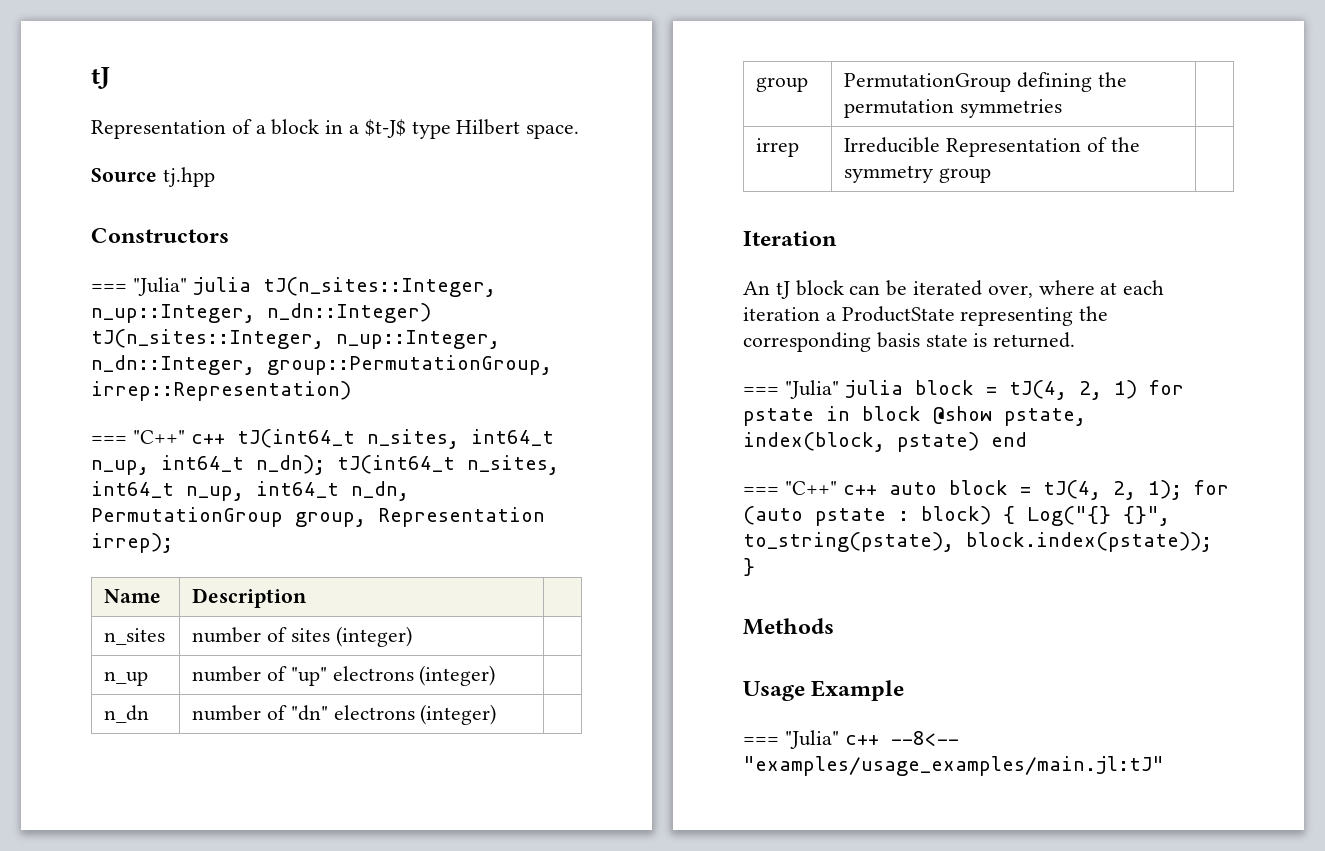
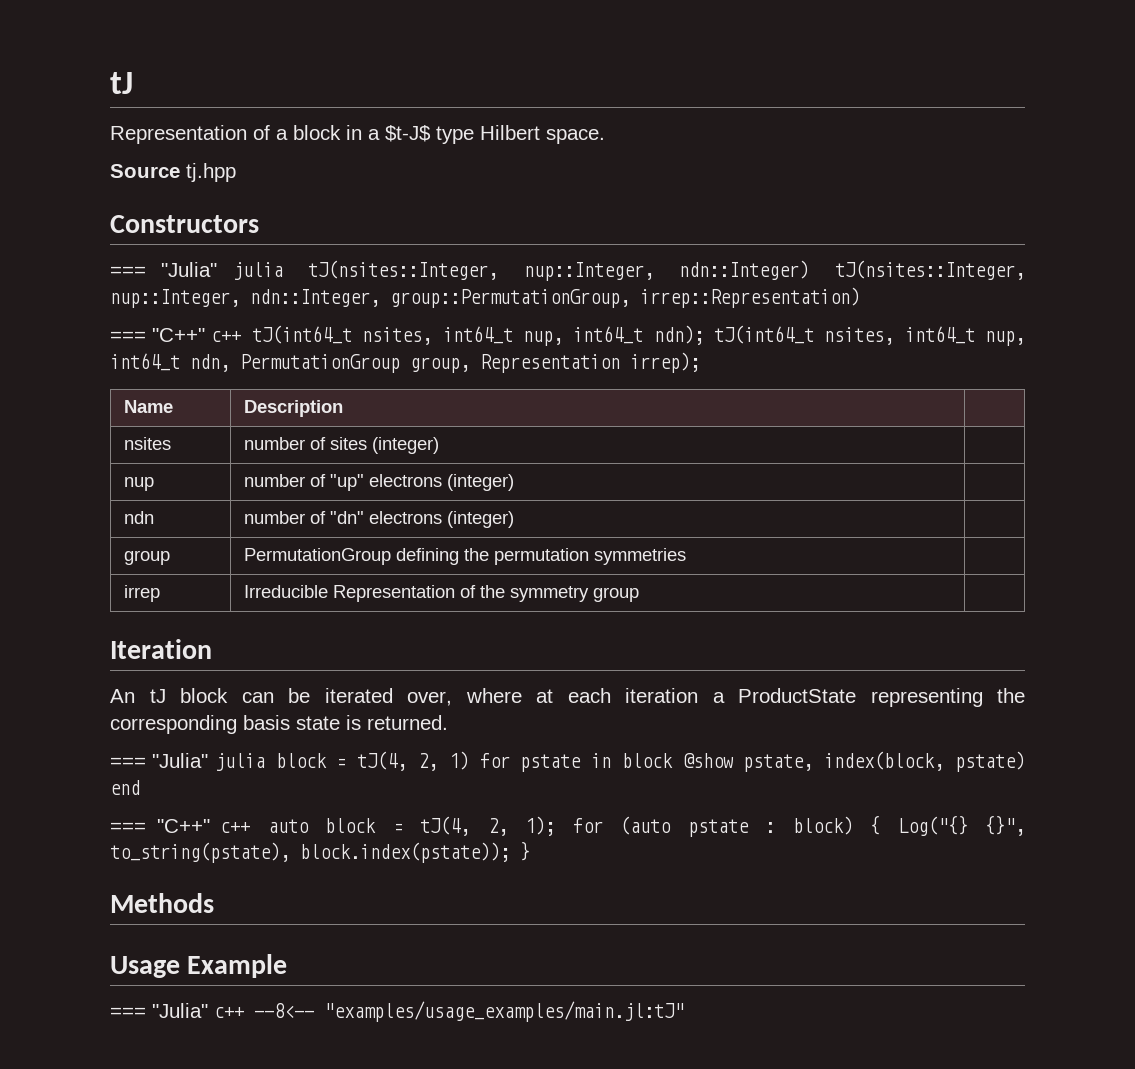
- === "Julia" julia tJ(n_sites::Integer, n_up::Integer, n_dn::Integer) tJ(n_sites::Integer, n_up::Integer, n_dn::Integer, group::PermutationGroup, irrep::Representation)
+ === "Julia" julia tJ(nsites::Integer, nup::Integer, ndn::Integer) tJ(nsites::Integer, nup::Integer, ndn::Integer, group::PermutationGroup, irrep::Representation)
- === "C++" c++ tJ(int64_t n_sites, int64_t n_up, int64_t n_dn); tJ(int64_t n_sites, int64_t n_up, int64_t n_dn, PermutationGroup group, Representation irrep);
+ === "C++" c++ tJ(int64_t nsites, int64_t nup, int64_t ndn); tJ(int64_t nsites, int64_t nup, int64_t ndn, PermutationGroup group, Representation irrep);
- n_sites | number of sites (integer) |
+ nsites | number of sites (integer) |
- n_up | number of "up" electrons (integer) |
+ nup | number of "up" electrons (integer) |
- n_dn | number of "dn" electrons (integer) |
+ ndn | number of "dn" electrons (integer) |

